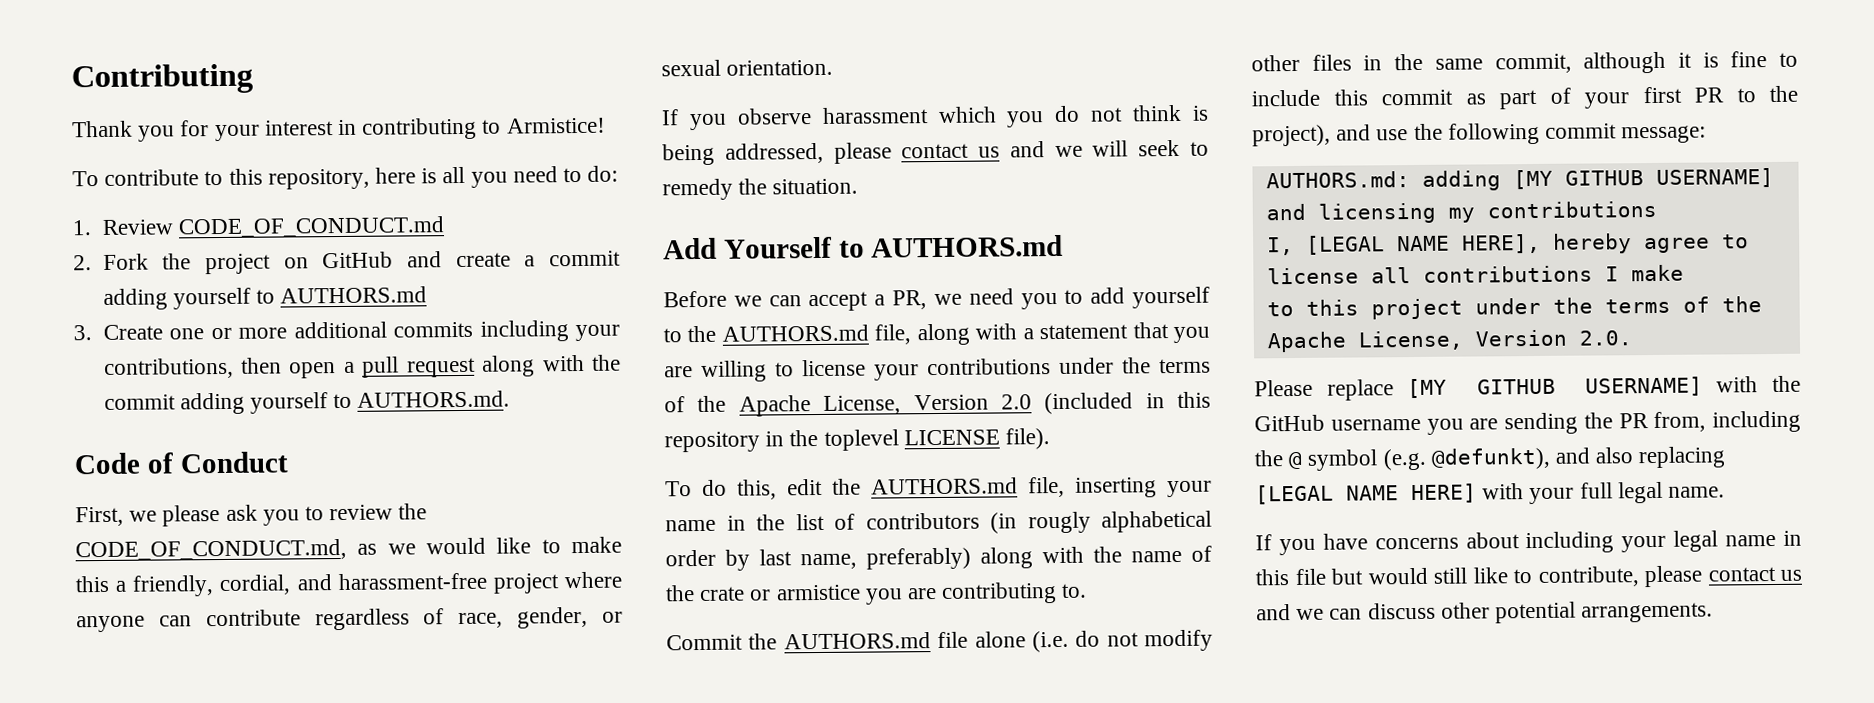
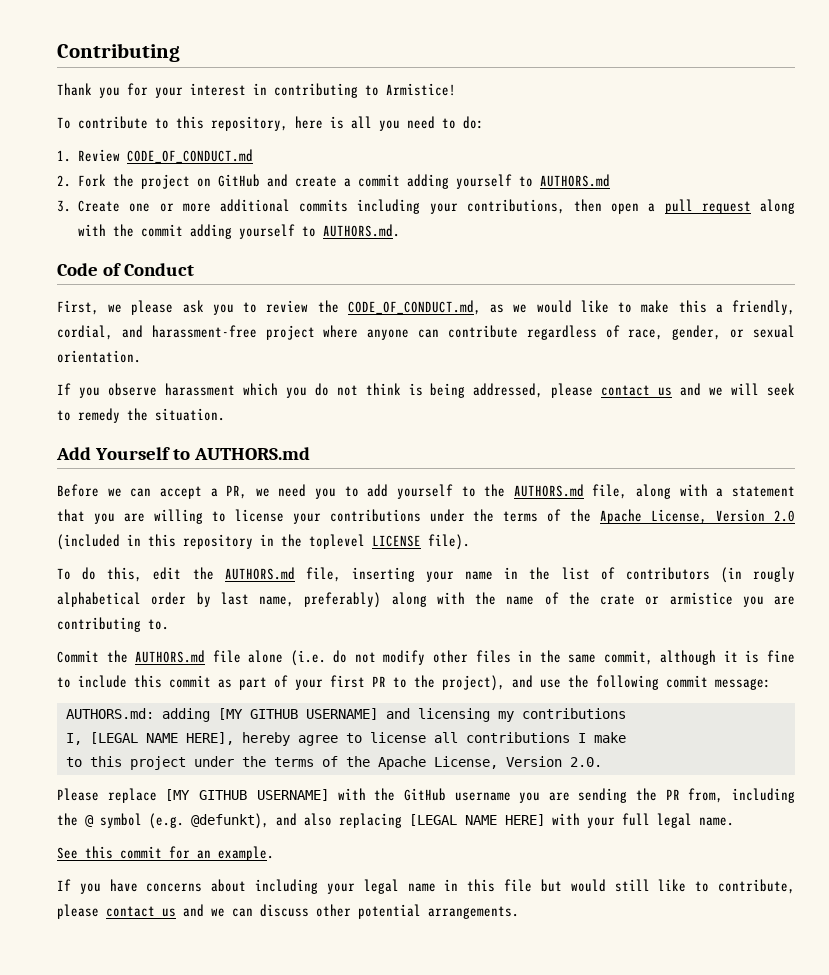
+ See this commit for an example.

